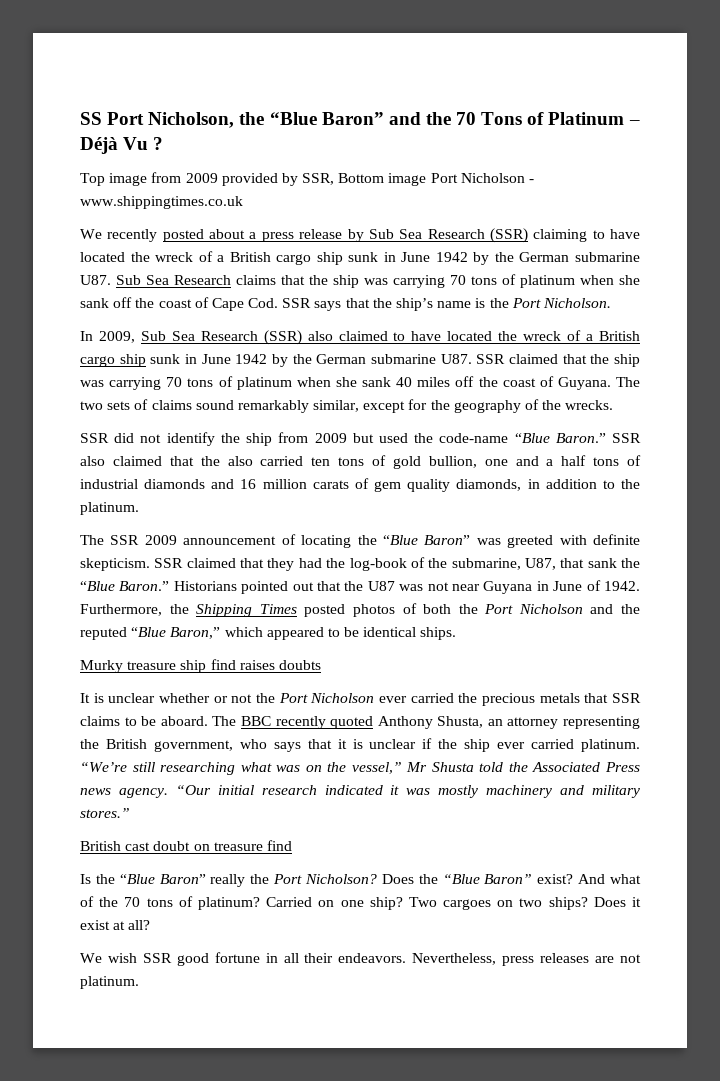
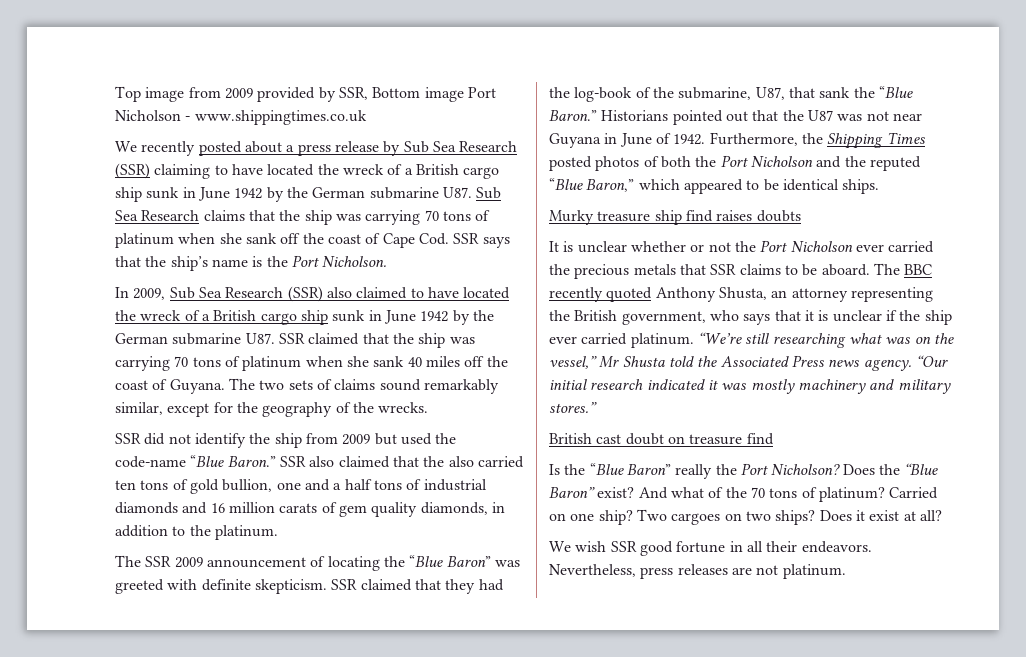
- SS Port Nicholson, the “Blue Baron” and the 70 Tons of Platinum – Déjà Vu ?

